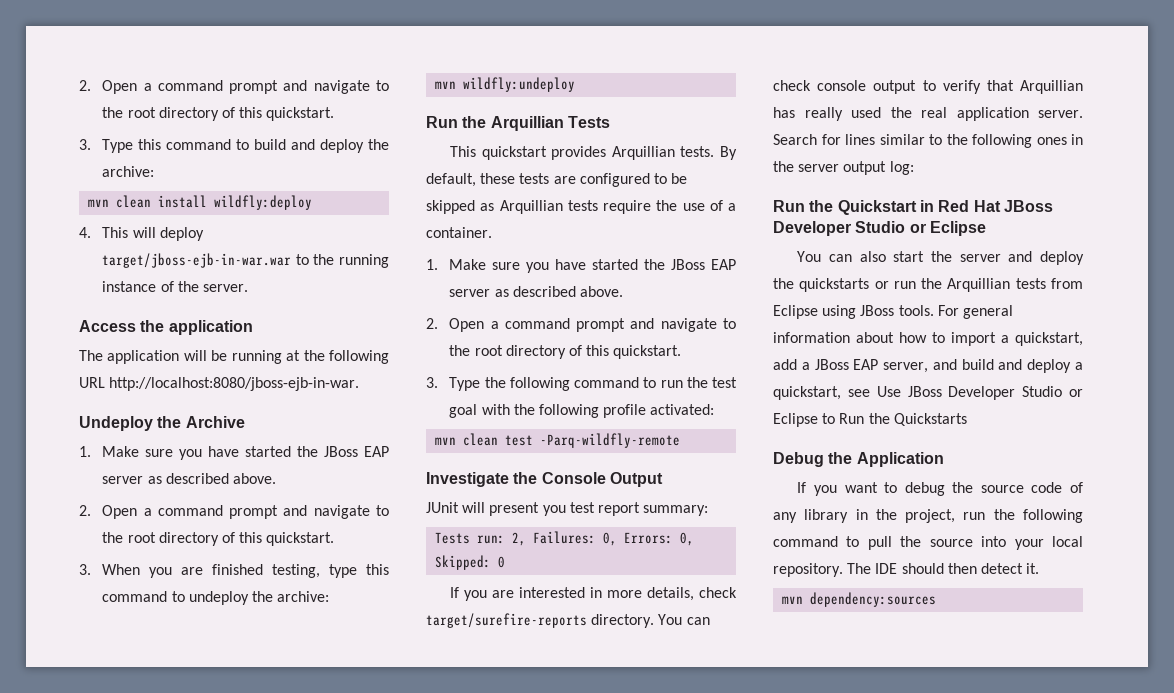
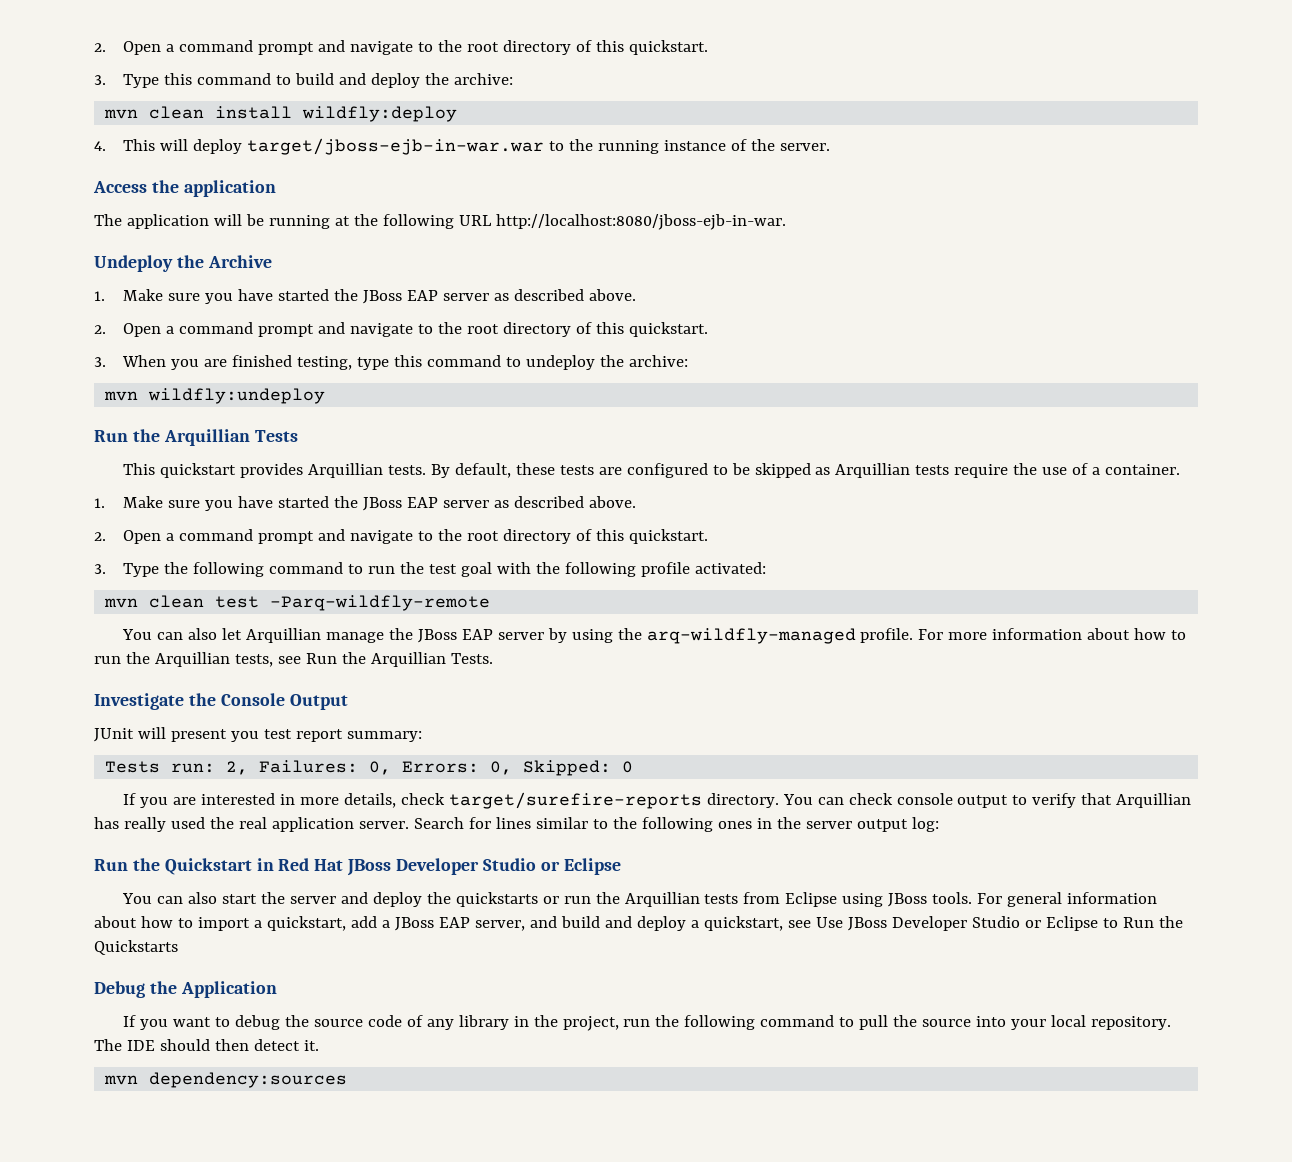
+ You can also let Arquillian manage the JBoss EAP server by using the arq-wildfly-managed profile. For more information about how to run the Arquillian tests, see Run the Arquillian Tests.

